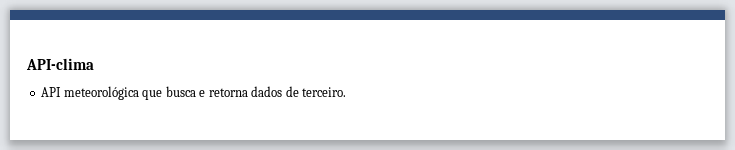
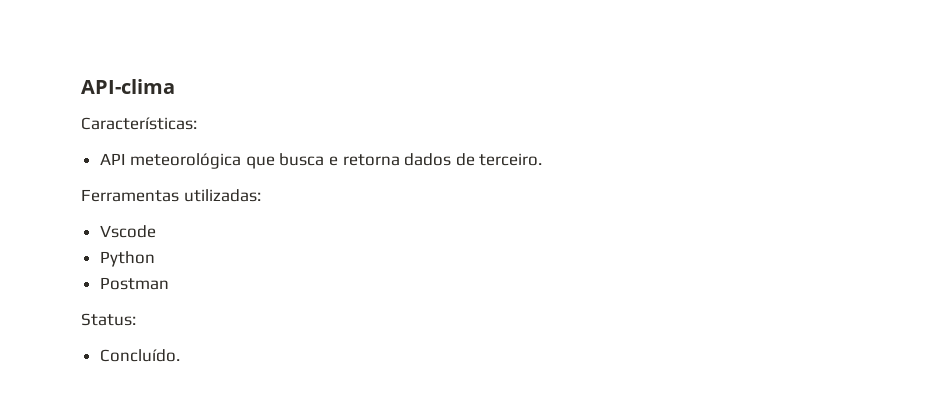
+ Características:
+ Ferramentas utilizadas:
+ Vscode
+ Python
+ Postman
+ Status:
+ Concluído.

